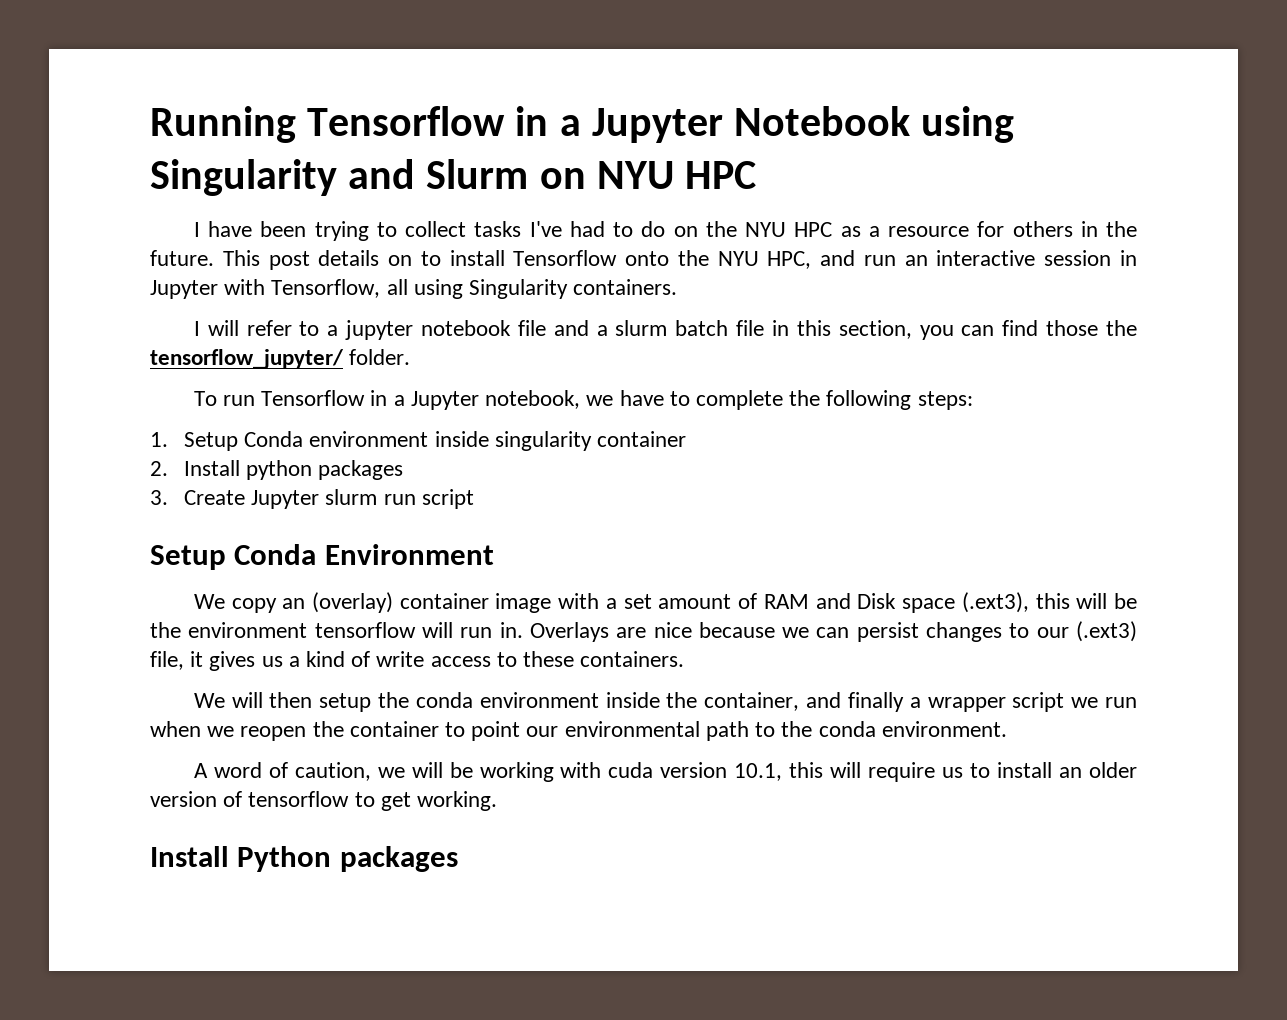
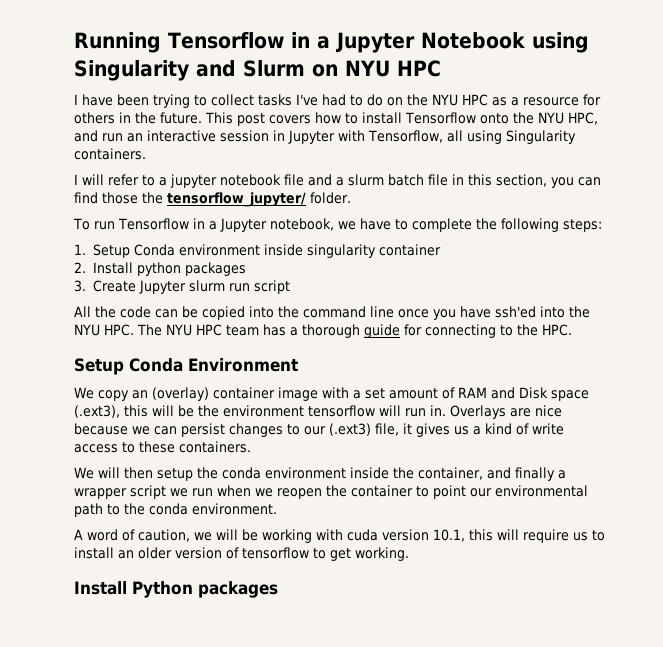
- This post details on to install Tensorflow onto the NYU HPC, and run an interactive session in Jupyter with Tensorflow, all using Singularity containers.
+ This post covers how to install Tensorflow onto the NYU HPC, and run an interactive session in Jupyter with Tensorflow, all using Singularity containers.
+ All the code can be copied into the command line once you have ssh'ed into the NYU HPC. The NYU HPC team has a thorough guide for connecting to the HPC.

